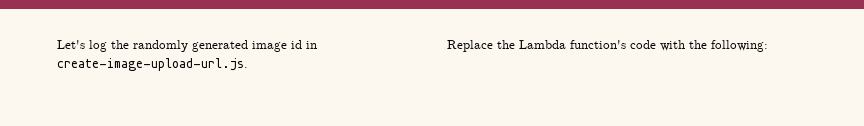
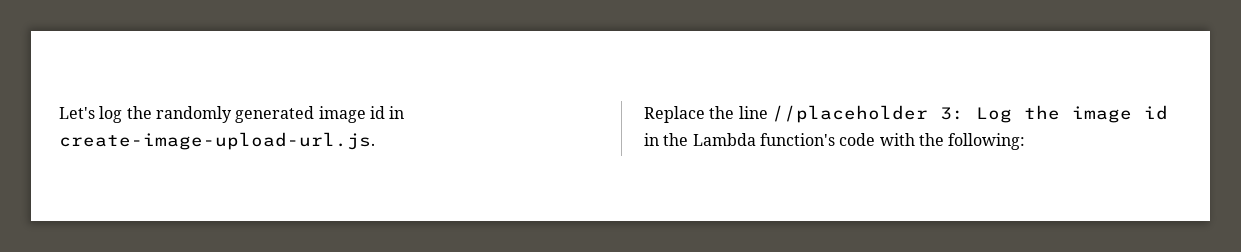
- Replace the Lambda function's code with the following:
+ Replace the line //placeholder 3: Log the image id in the Lambda function's code with the following:

